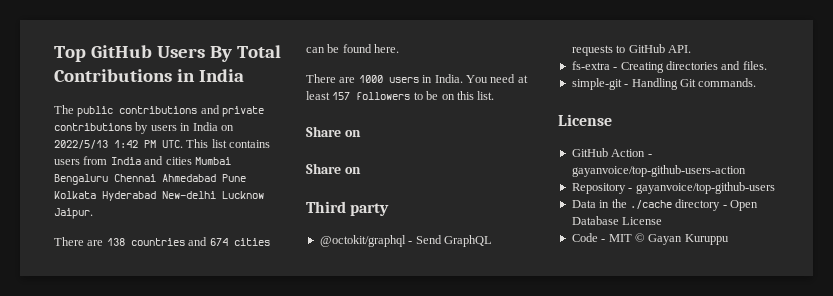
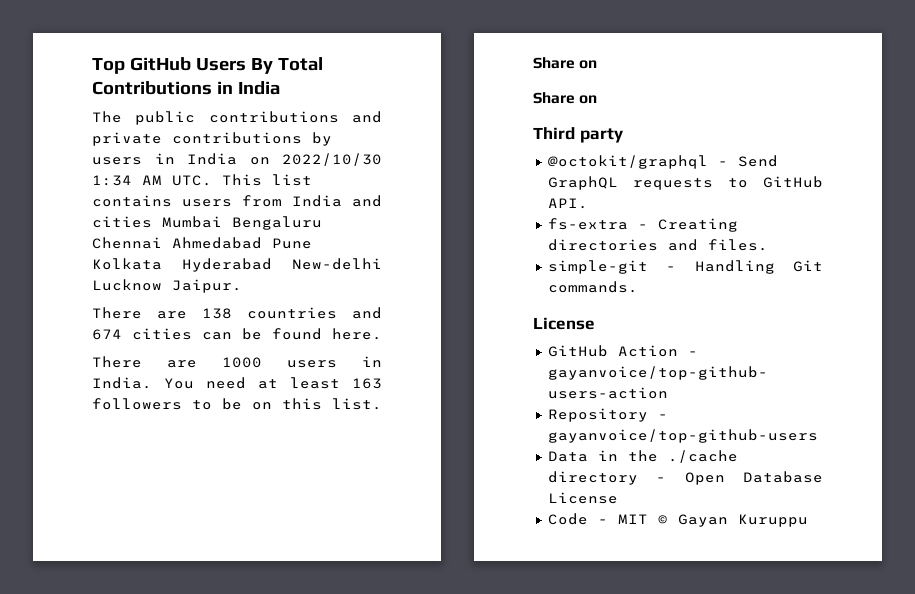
- The public contributions and private contributions by users in India on 2022/5/13 1:42 PM UTC. This list contains users from India and cities Mumbai Bengaluru Chennai Ahmedabad Pune Kolkata Hyderabad New-delhi Lucknow Jaipur.
+ The public contributions and private contributions by users in India on 2022/10/30 1:34 AM UTC. This list contains users from India and cities Mumbai Bengaluru Chennai Ahmedabad Pune Kolkata Hyderabad New-delhi Lucknow Jaipur.
- You need at least 157 followers to be on this list.
+ You need at least 163 followers to be on this list.

